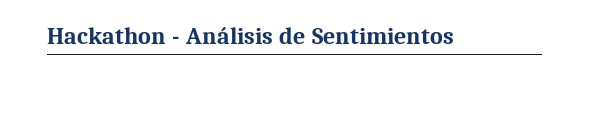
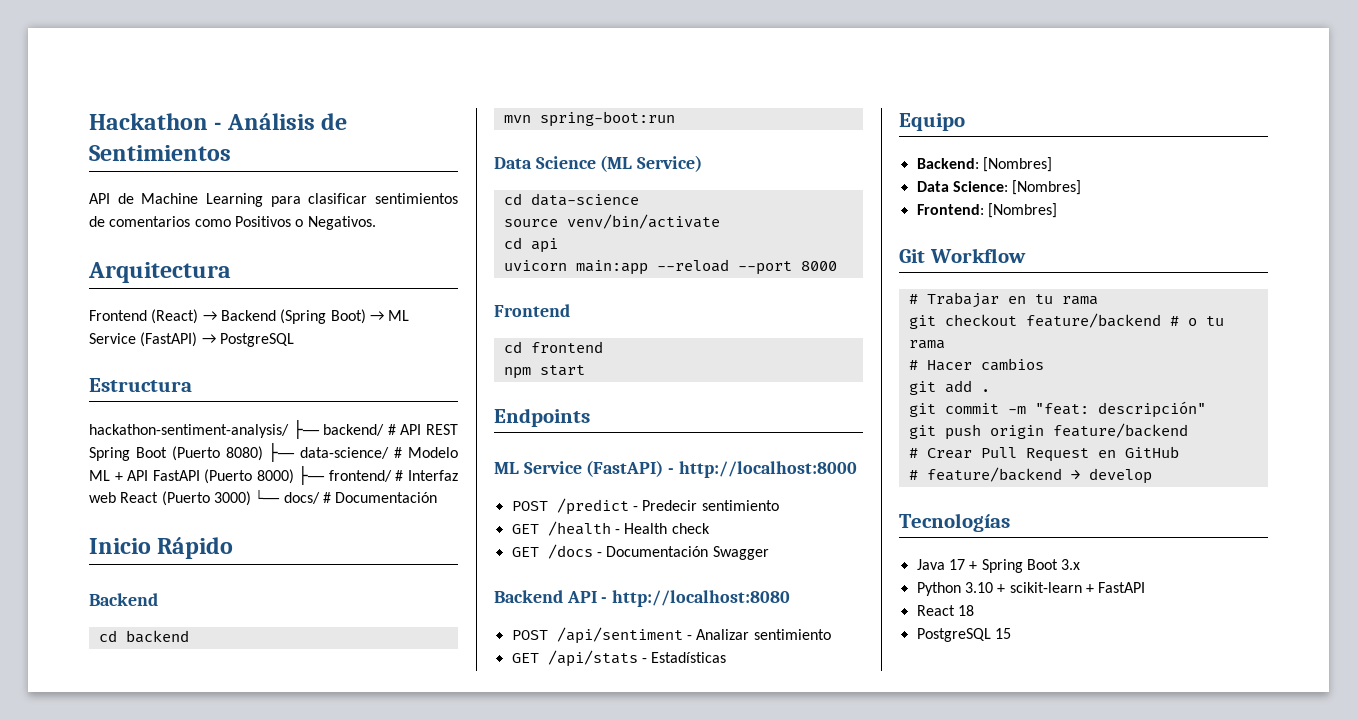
+ API de Machine Learning para clasificar sentimientos de comentarios como Positivos o Negativos.
+ Arquitectura
+ Frontend (React) → Backend (Spring Boot) → ML Service (FastAPI) → PostgreSQL
+ Estructura
+ hackathon-sentiment-analysis/ ├── backend/ # API REST Spring Boot (Puerto 8080) ├── data-science/ # Modelo ML + API FastAPI (Puerto 8000) ├── frontend/ # Interfaz web React (Puerto 3000) └── docs/ # Documentación
+ Inicio Rápido
+ Backend
+ cd backend
+ mvn spring-boot:run
+ Data Science (ML Service)
+ cd data-science
+ source venv/bin/activate
+ cd api
+ uvicorn main:app --reload --port 8000
+ Frontend
+ cd frontend
+ npm start
+ Endpoints
+ ML Service (FastAPI) - http://localhost:8000
+ POST /predict - Predecir sentimiento
+ GET /health - Health check
+ GET /docs - Documentación Swagger
+ Backend API - http://localhost:8080
+ POST /api/sentiment - Analizar sentimiento
+ GET /api/stats - Estadísticas
+ Equipo
+ Backend: [Nombres]
+ Data Science: [Nombres]
+ Frontend: [Nombres]
+ Git Workflow
+ # Trabajar en tu rama
+ git checkout feature/backend # o tu rama
+ # Hacer cambios
+ git add .
+ git commit -m "feat: descripción"
+ git push origin feature/backend
+ # Crear Pull Request en GitHub
+ # feature/backend → develop
+ Tecnologías
+ Java 17 + Spring Boot 3.x
+ Python 3.10 + scikit-learn + FastAPI
+ React 18
+ PostgreSQL 15

